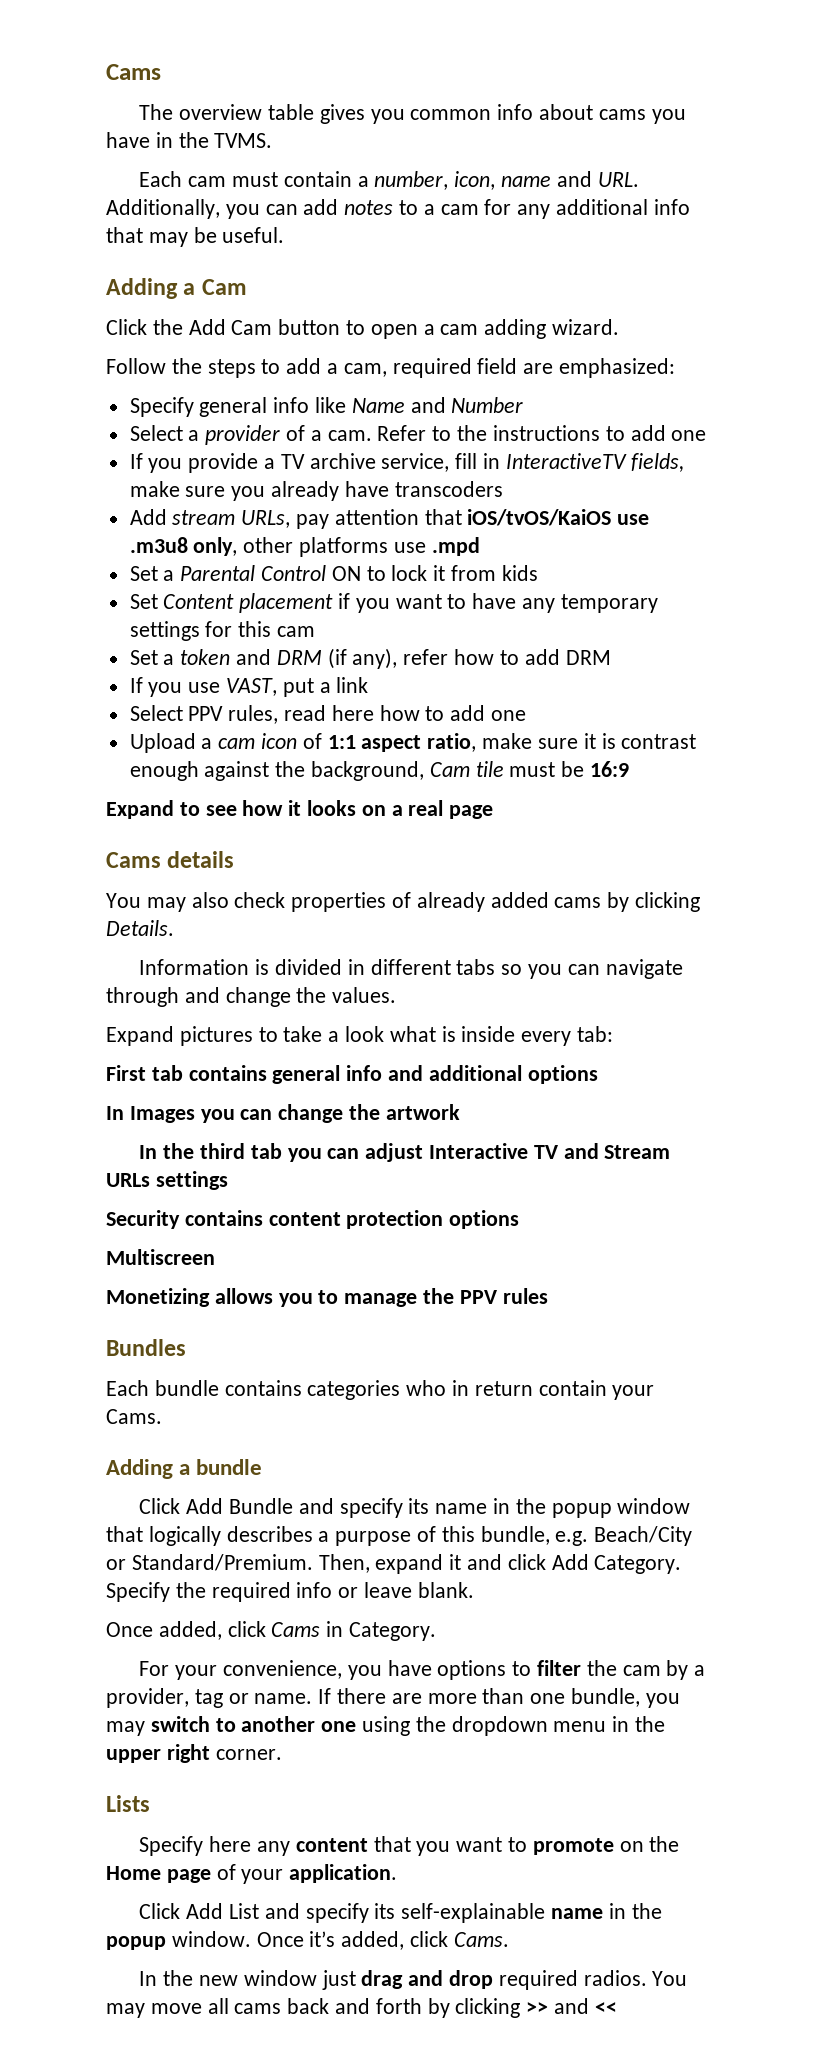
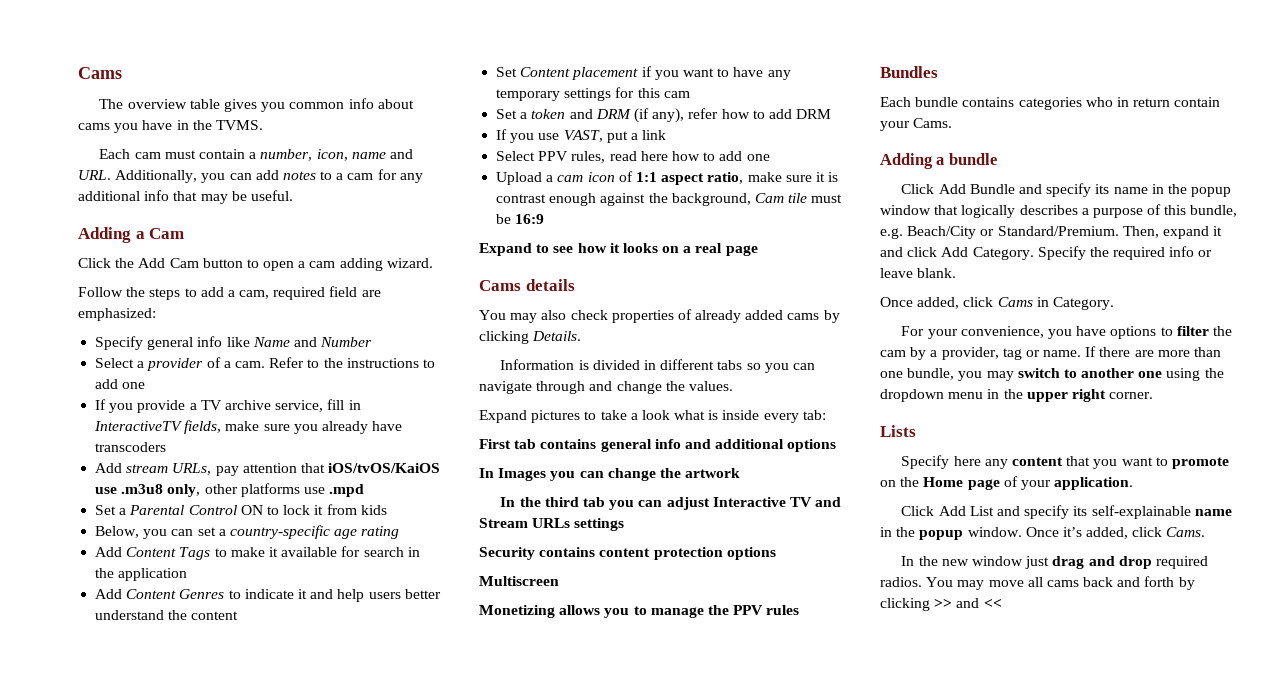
+ Below, you can set a country-specific age rating
+ Add Content Tags to make it available for search in the application
+ Add Content Genres to indicate it and help users better understand the content

